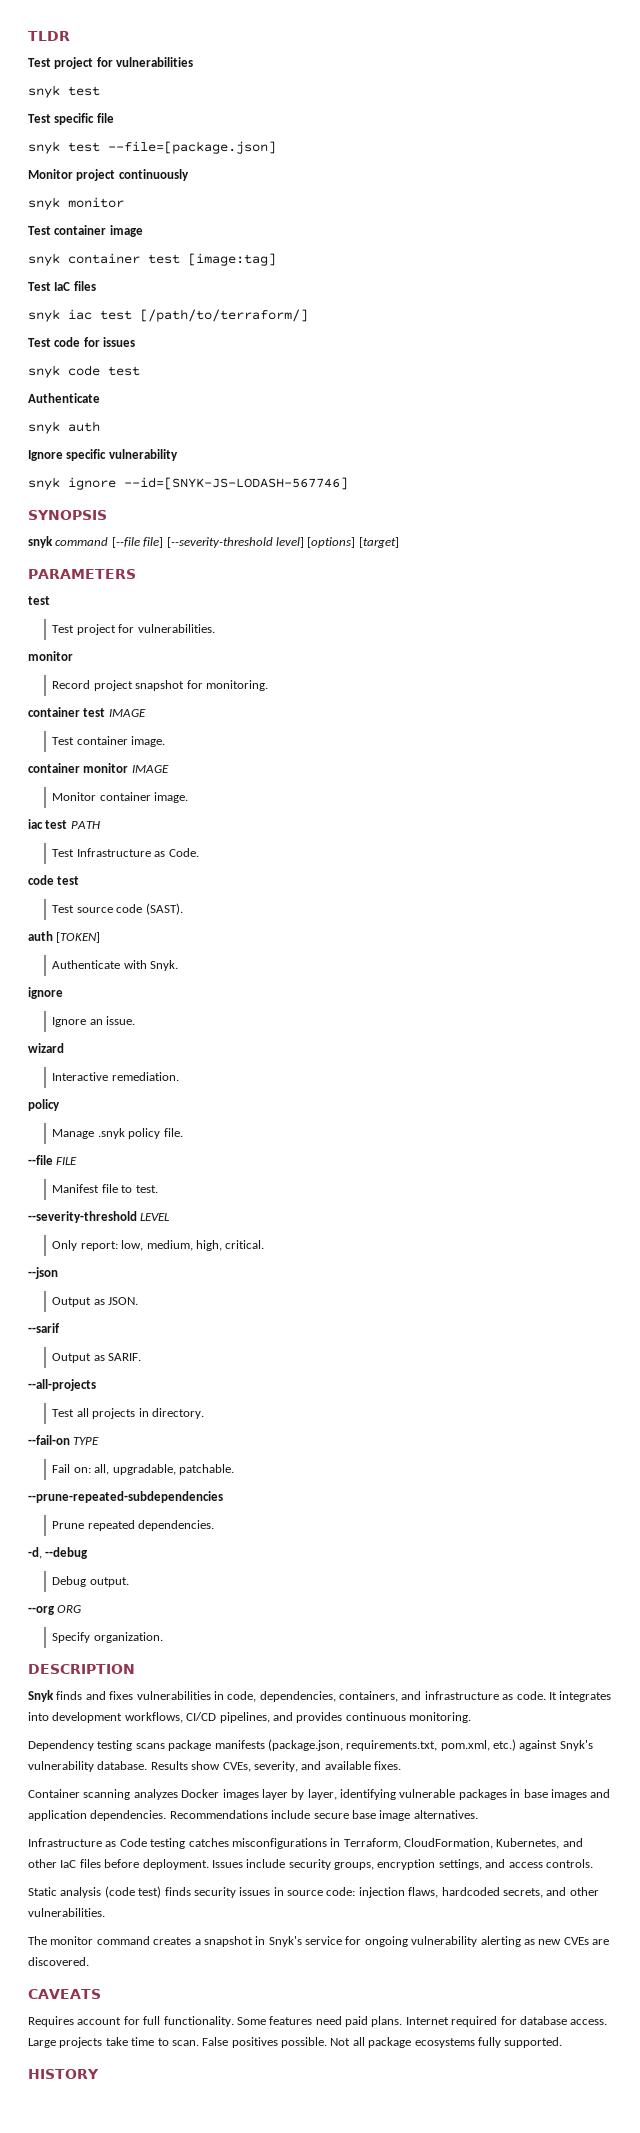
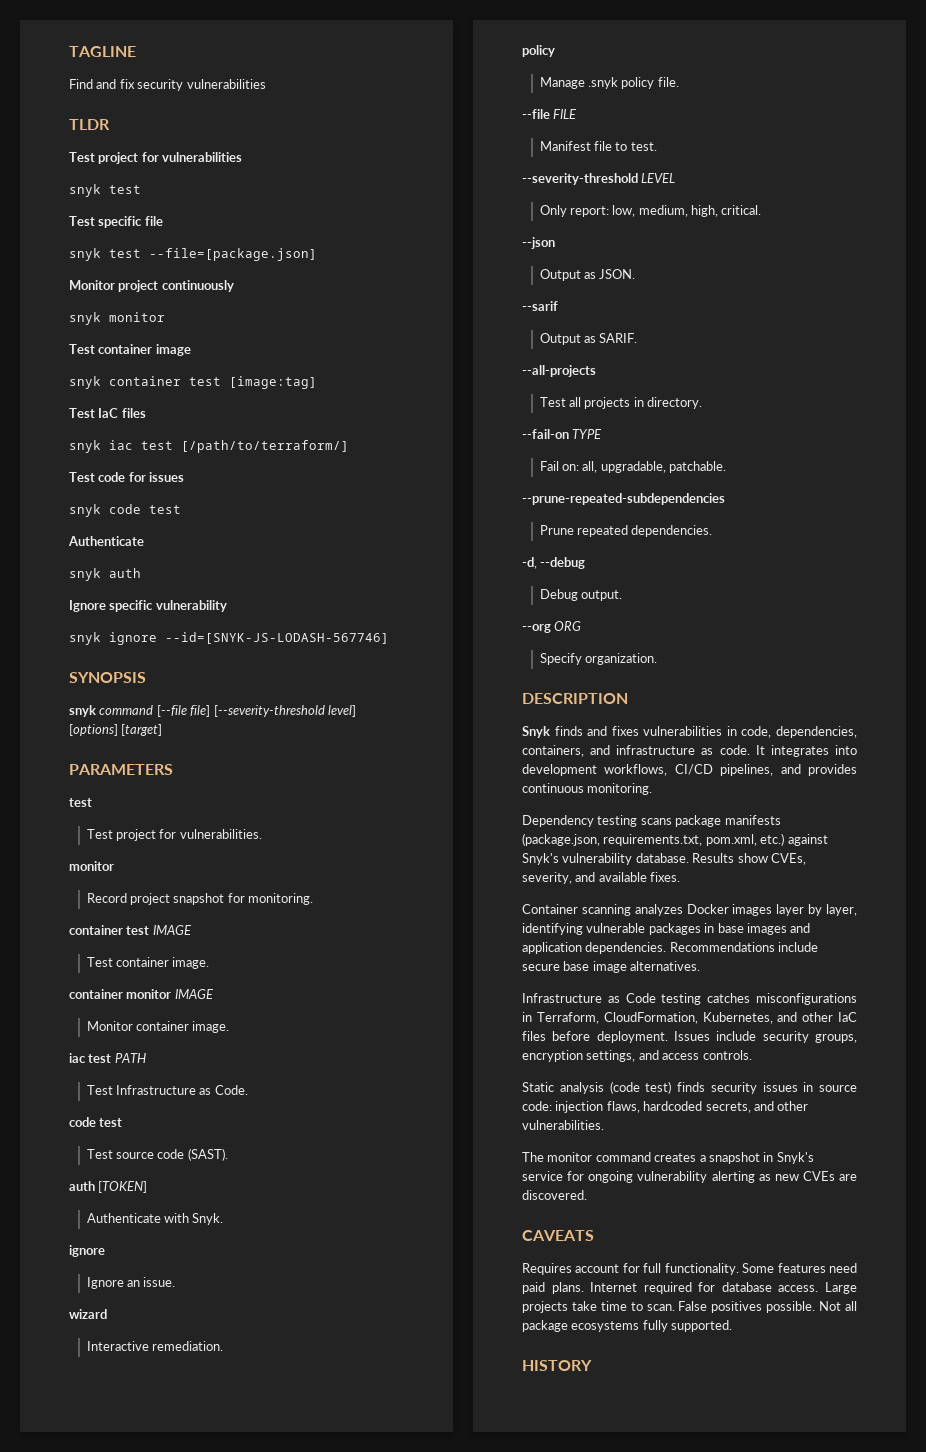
+ TAGLINE
+ Find and fix security vulnerabilities

